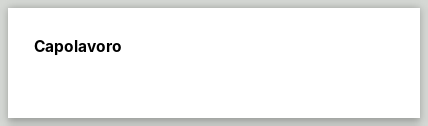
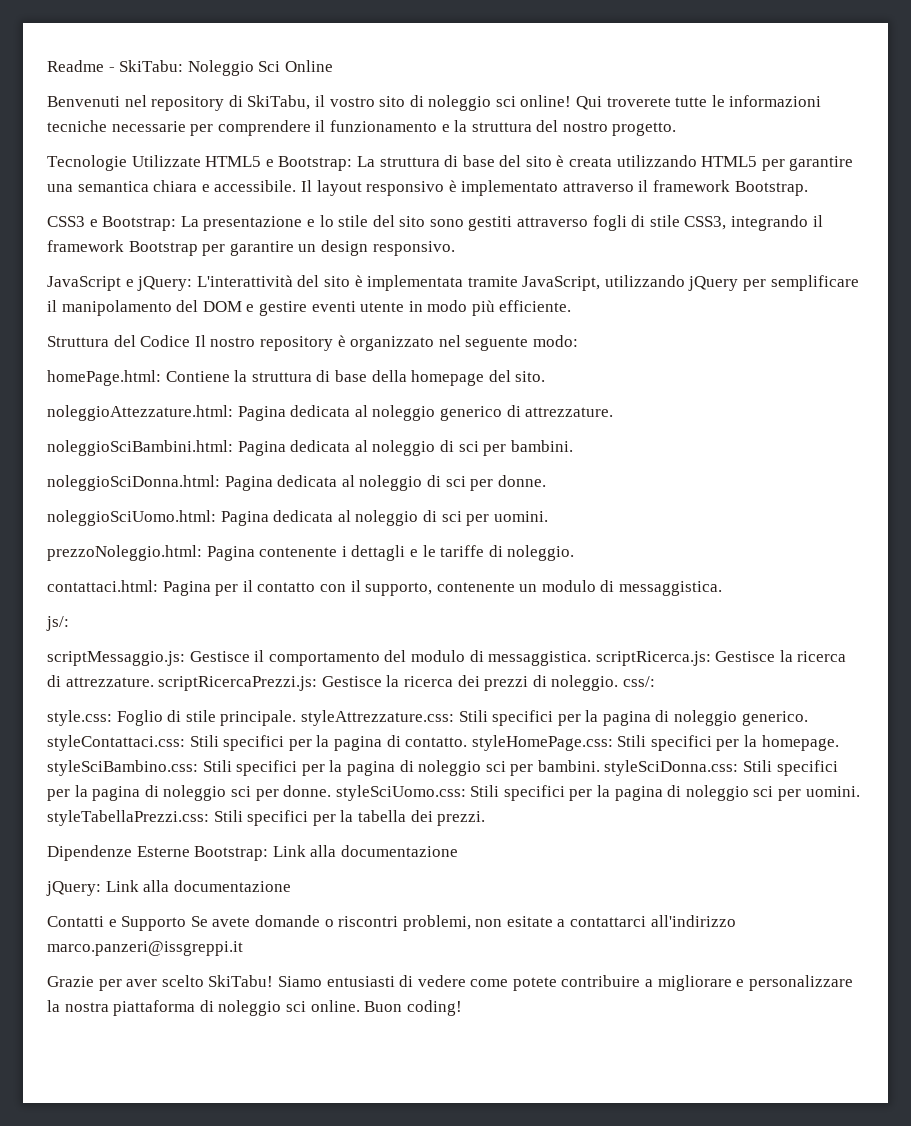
- Capolavoro
+ Readme - SkiTabu: Noleggio Sci Online
+ Benvenuti nel repository di SkiTabu, il vostro sito di noleggio sci online! Qui troverete tutte le informazioni tecniche necessarie per comprendere il funzionamento e la struttura del nostro progetto.
+ Tecnologie Utilizzate HTML5 e Bootstrap: La struttura di base del sito è creata utilizzando HTML5 per garantire una semantica chiara e accessibile. Il layout responsivo è implementato attraverso il framework Bootstrap.
+ CSS3 e Bootstrap: La presentazione e lo stile del sito sono gestiti attraverso fogli di stile CSS3, integrando il framework Bootstrap per garantire un design responsivo.
+ JavaScript e jQuery: L'interattività del sito è implementata tramite JavaScript, utilizzando jQuery per semplificare il manipolamento del DOM e gestire eventi utente in modo più efficiente.
+ Struttura del Codice Il nostro repository è organizzato nel seguente modo:
+ homePage.html: Contiene la struttura di base della homepage del sito.
+ noleggioAttezzature.html: Pagina dedicata al noleggio generico di attrezzature.
+ noleggioSciBambini.html: Pagina dedicata al noleggio di sci per bambini.
+ noleggioSciDonna.html: Pagina dedicata al noleggio di sci per donne.
+ noleggioSciUomo.html: Pagina dedicata al noleggio di sci per uomini.
+ prezzoNoleggio.html: Pagina contenente i dettagli e le tariffe di noleggio.
+ contattaci.html: Pagina per il contatto con il supporto, contenente un modulo di messaggistica.
+ js/:
+ scriptMessaggio.js: Gestisce il comportamento del modulo di messaggistica. scriptRicerca.js: Gestisce la ricerca di attrezzature. scriptRicercaPrezzi.js: Gestisce la ricerca dei prezzi di noleggio. css/:
+ style.css: Foglio di stile principale. styleAttrezzature.css: Stili specifici per la pagina di noleggio generico. styleContattaci.css: Stili specifici per la pagina di contatto. styleHomePage.css: Stili specifici per la homepage. styleSciBambino.css: Stili specifici per la pagina di noleggio sci per bambini. styleSciDonna.css: Stili specifici per la pagina di noleggio sci per donne. styleSciUomo.css: Stili specifici per la pagina di noleggio sci per uomini. styleTabellaPrezzi.css: Stili specifici per la tabella dei prezzi.
+ Dipendenze Esterne Bootstrap: Link alla documentazione
+ jQuery: Link alla documentazione
+ Contatti e Supporto Se avete domande o riscontri problemi, non esitate a contattarci all'indirizzo marco.panzeri@issgreppi.it
+ Grazie per aver scelto SkiTabu! Siamo entusiasti di vedere come potete contribuire a migliorare e personalizzare la nostra piattaforma di noleggio sci online. Buon coding!

